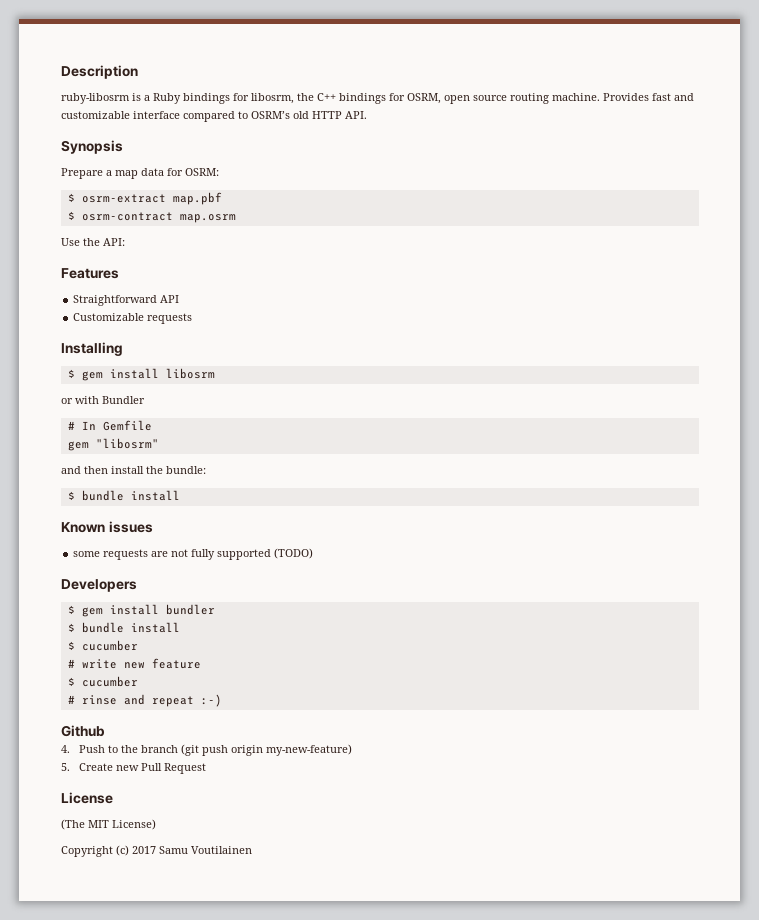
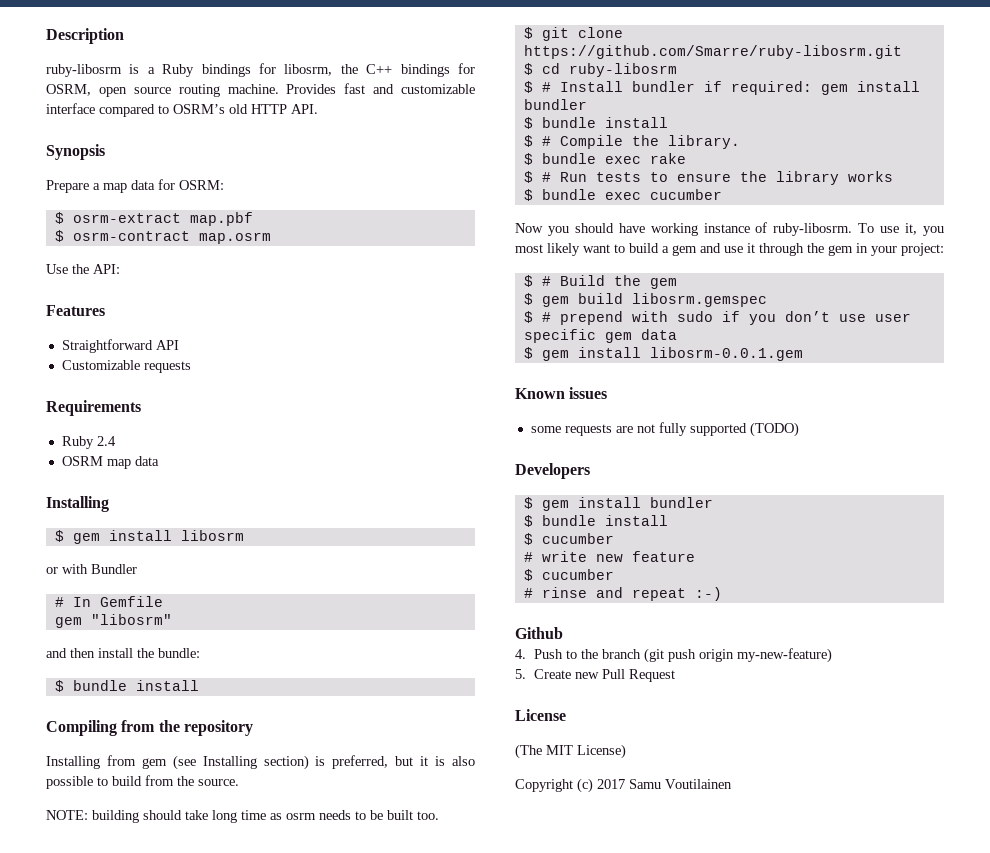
+ Requirements
+ Ruby 2.4
+ OSRM map data
+ Compiling from the repository
+ Installing from gem (see Installing section) is preferred, but it is also possible to build from the source.
+ NOTE: building should take long time as osrm needs to be built too.
+ $ git clone https://github.com/Smarre/ruby-libosrm.git
+ $ cd ruby-libosrm
+ $ # Install bundler if required: gem install bundler
+ $ bundle install
+ $ # Compile the library.
+ $ bundle exec rake
+ $ # Run tests to ensure the library works
+ $ bundle exec cucumber
+ Now you should have working instance of ruby-libosrm. To use it, you most likely want to build a gem and use it through the gem in your project:
+ $ # Build the gem
+ $ gem build libosrm.gemspec
+ $ # prepend with sudo if you don’t use user specific gem data
+ $ gem install libosrm-0.0.1.gem

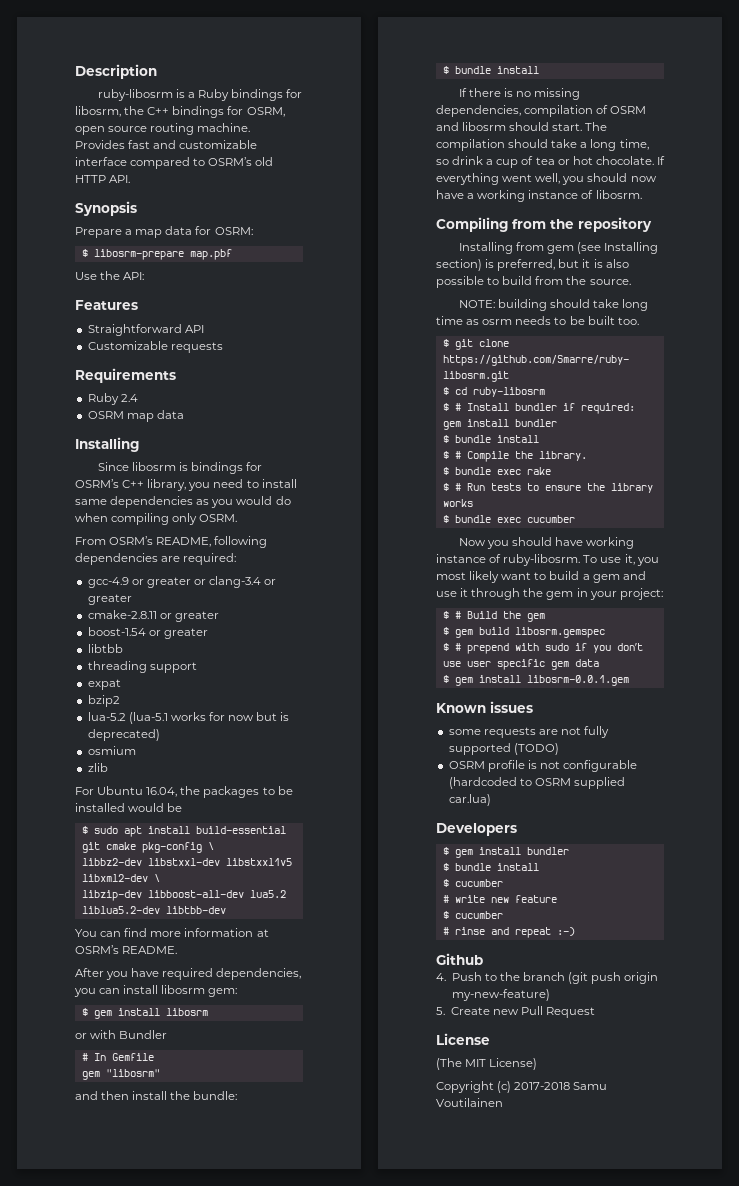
- $ osrm-extract map.pbf
+ $ libosrm-prepare map.pbf
- $ osrm-contract map.osrm
+ Since libosrm is bindings for OSRM’s C++ library, you need to install same dependencies as you would do when compiling only OSRM.
+ From OSRM’s README, following dependencies are required:
+ gcc-4.9 or greater or clang-3.4 or greater
+ cmake-2.8.11 or greater
+ boost-1.54 or greater
+ libtbb
+ threading support
+ expat
+ bzip2
+ lua-5.2 (lua-5.1 works for now but is deprecated)
+ osmium
+ zlib
+ For Ubuntu 16.04, the packages to be installed would be
+ $ sudo apt install build-essential git cmake pkg-config \
+ libbz2-dev libstxxl-dev libstxxl1v5 libxml2-dev \
+ libzip-dev libboost-all-dev lua5.2 liblua5.2-dev libtbb-dev
+ You can find more information at OSRM’s README.
+ After you have required dependencies, you can install libosrm gem:
+ If there is no missing dependencies, compilation of OSRM and libosrm should start. The compilation should take a long time, so drink a cup of tea or hot chocolate. If everything went well, you should now have a working instance of libosrm.
+ OSRM profile is not configurable (hardcoded to OSRM supplied car.lua)
- Copyright (c) 2017 Samu Voutilainen
+ Copyright (c) 2017-2018 Samu Voutilainen

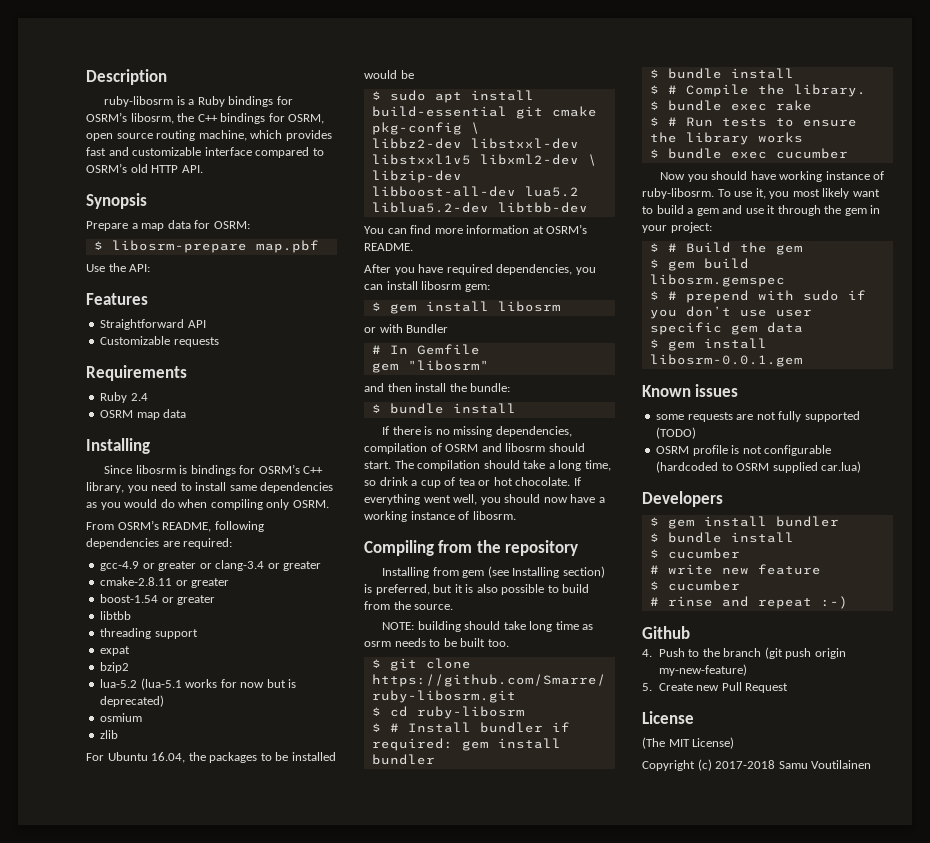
- ruby-libosrm is a Ruby bindings for libosrm, the C++ bindings for OSRM, open source routing machine. Provides fast and customizable interface compared to OSRM’s old HTTP API.
+ ruby-libosrm is a Ruby bindings for OSRM’s libosrm, the C++ bindings for OSRM, open source routing machine, which provides fast and customizable interface compared to OSRM’s old HTTP API.

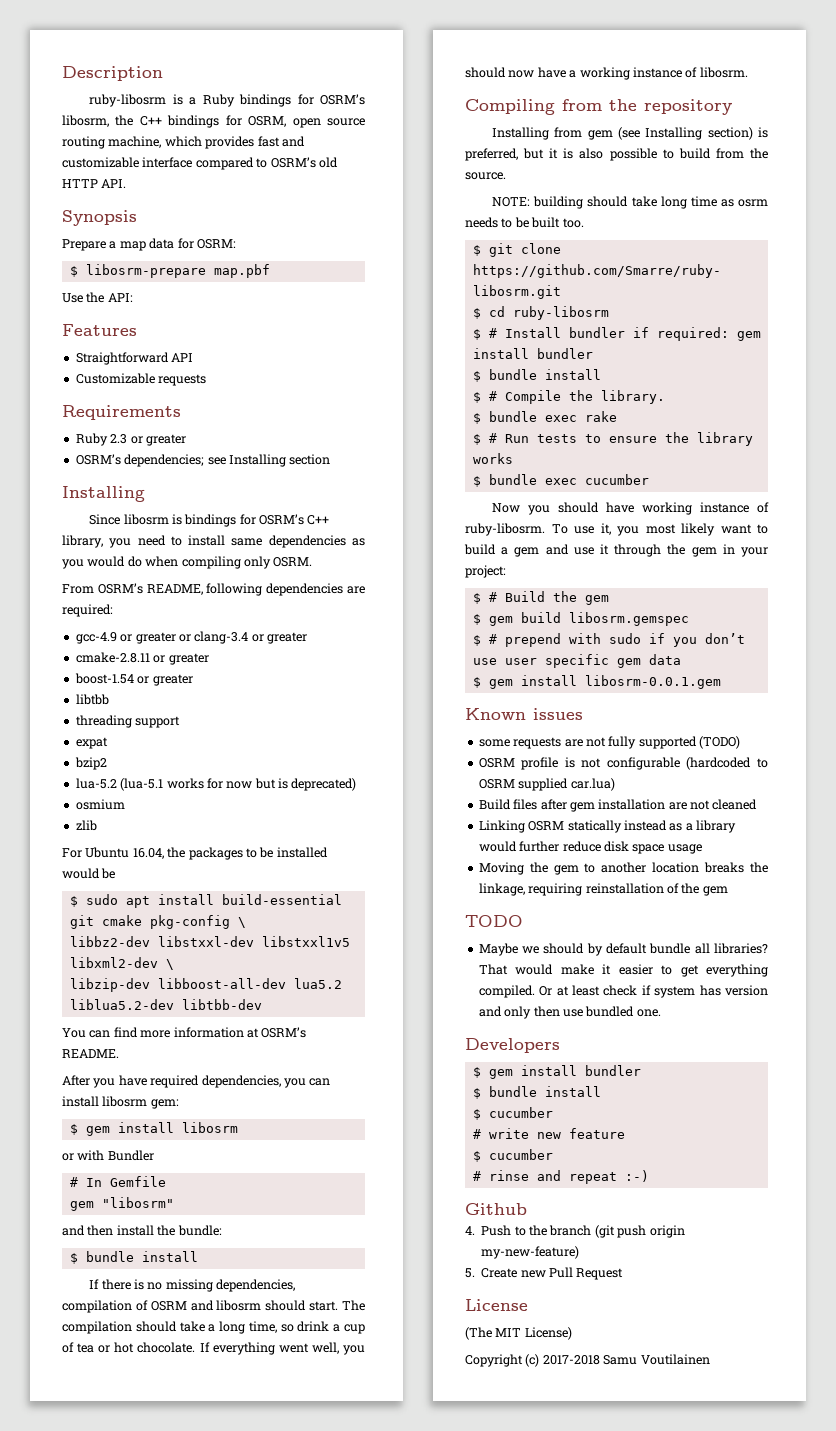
- Ruby 2.4
- OSRM map data
+ Ruby 2.3 or greater
+ OSRM’s dependencies; see Installing section
+ Build files after gem installation are not cleaned
+ Linking OSRM statically instead as a library would further reduce disk space usage
+ Moving the gem to another location breaks the linkage, requiring reinstallation of the gem
+ TODO
+ Maybe we should by default bundle all libraries? That would make it easier to get everything compiled. Or at least check if system has version and only then use bundled one.

